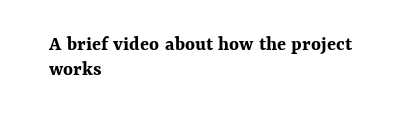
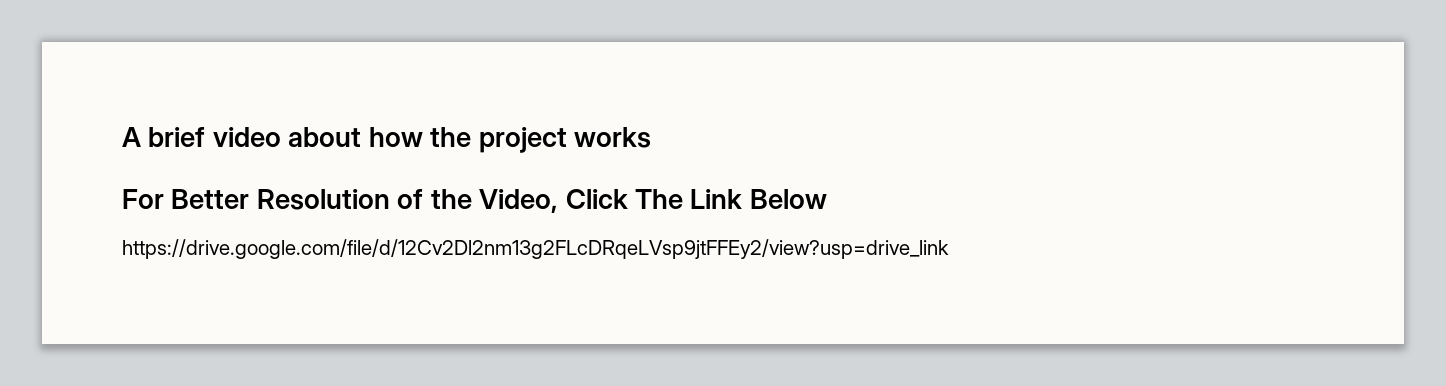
+ For Better Resolution of the Video, Click The Link Below
+ https://drive.google.com/file/d/12Cv2Dl2nm13g2FLcDRqeLVsp9jtFFEy2/view?usp=drive_link

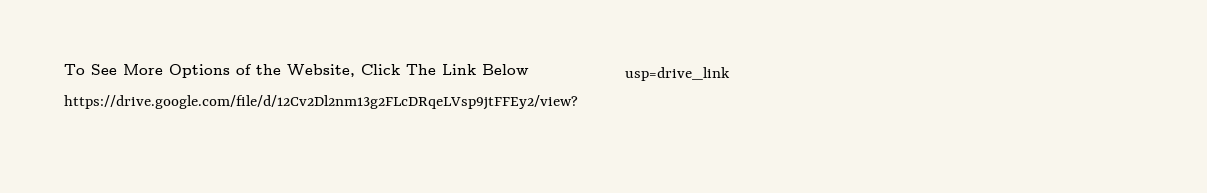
- A brief video about how the project works
- For Better Resolution of the Video, Click The Link Below
+ To See More Options of the Website, Click The Link Below

